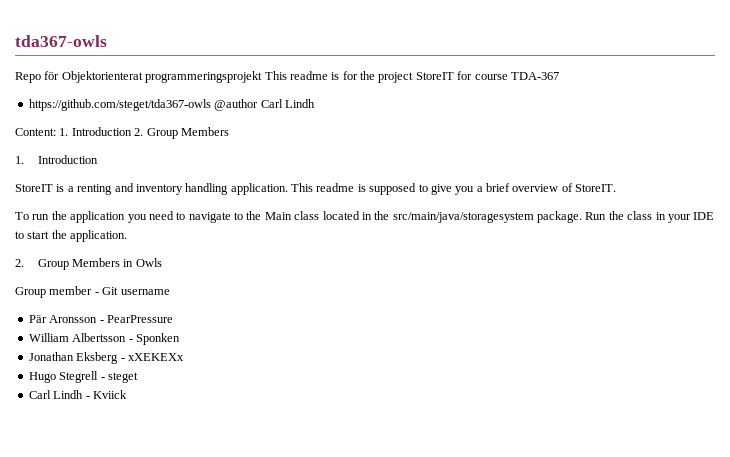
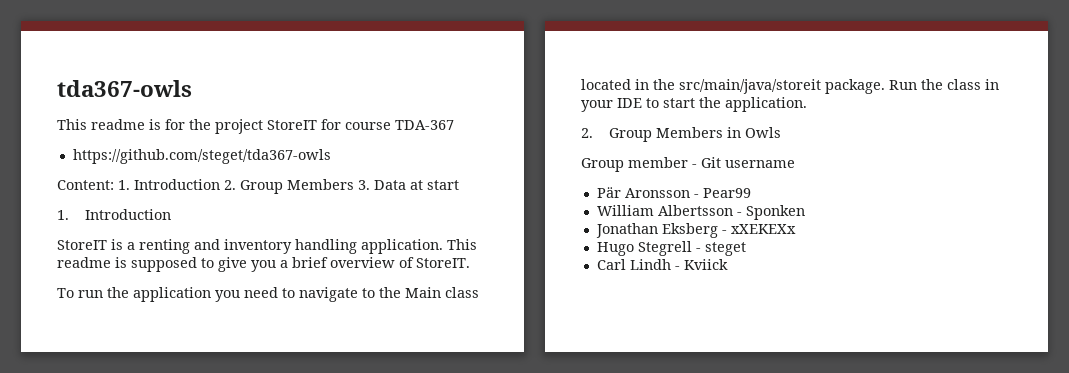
- Repo för Objektorienterat programmeringsprojekt This readme is for the project StoreIT for course TDA-367
+ This readme is for the project StoreIT for course TDA-367
- https://github.com/steget/tda367-owls @author Carl Lindh
+ https://github.com/steget/tda367-owls
- Content: 1. Introduction 2. Group Members
+ Content: 1. Introduction 2. Group Members 3. Data at start
- To run the application you need to navigate to the Main class located in the src/main/java/storagesystem package.
+ To run the application you need to navigate to the Main class located in the src/main/java/storeit package.
- Pär Aronsson - PearPressure
+ Pär Aronsson - Pear99

